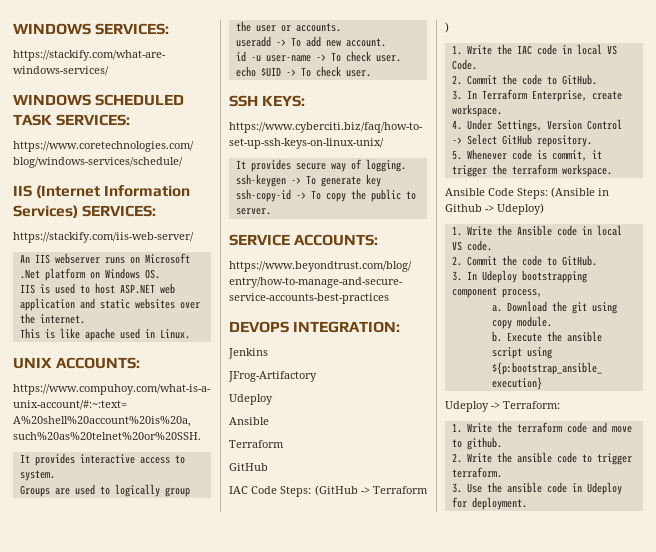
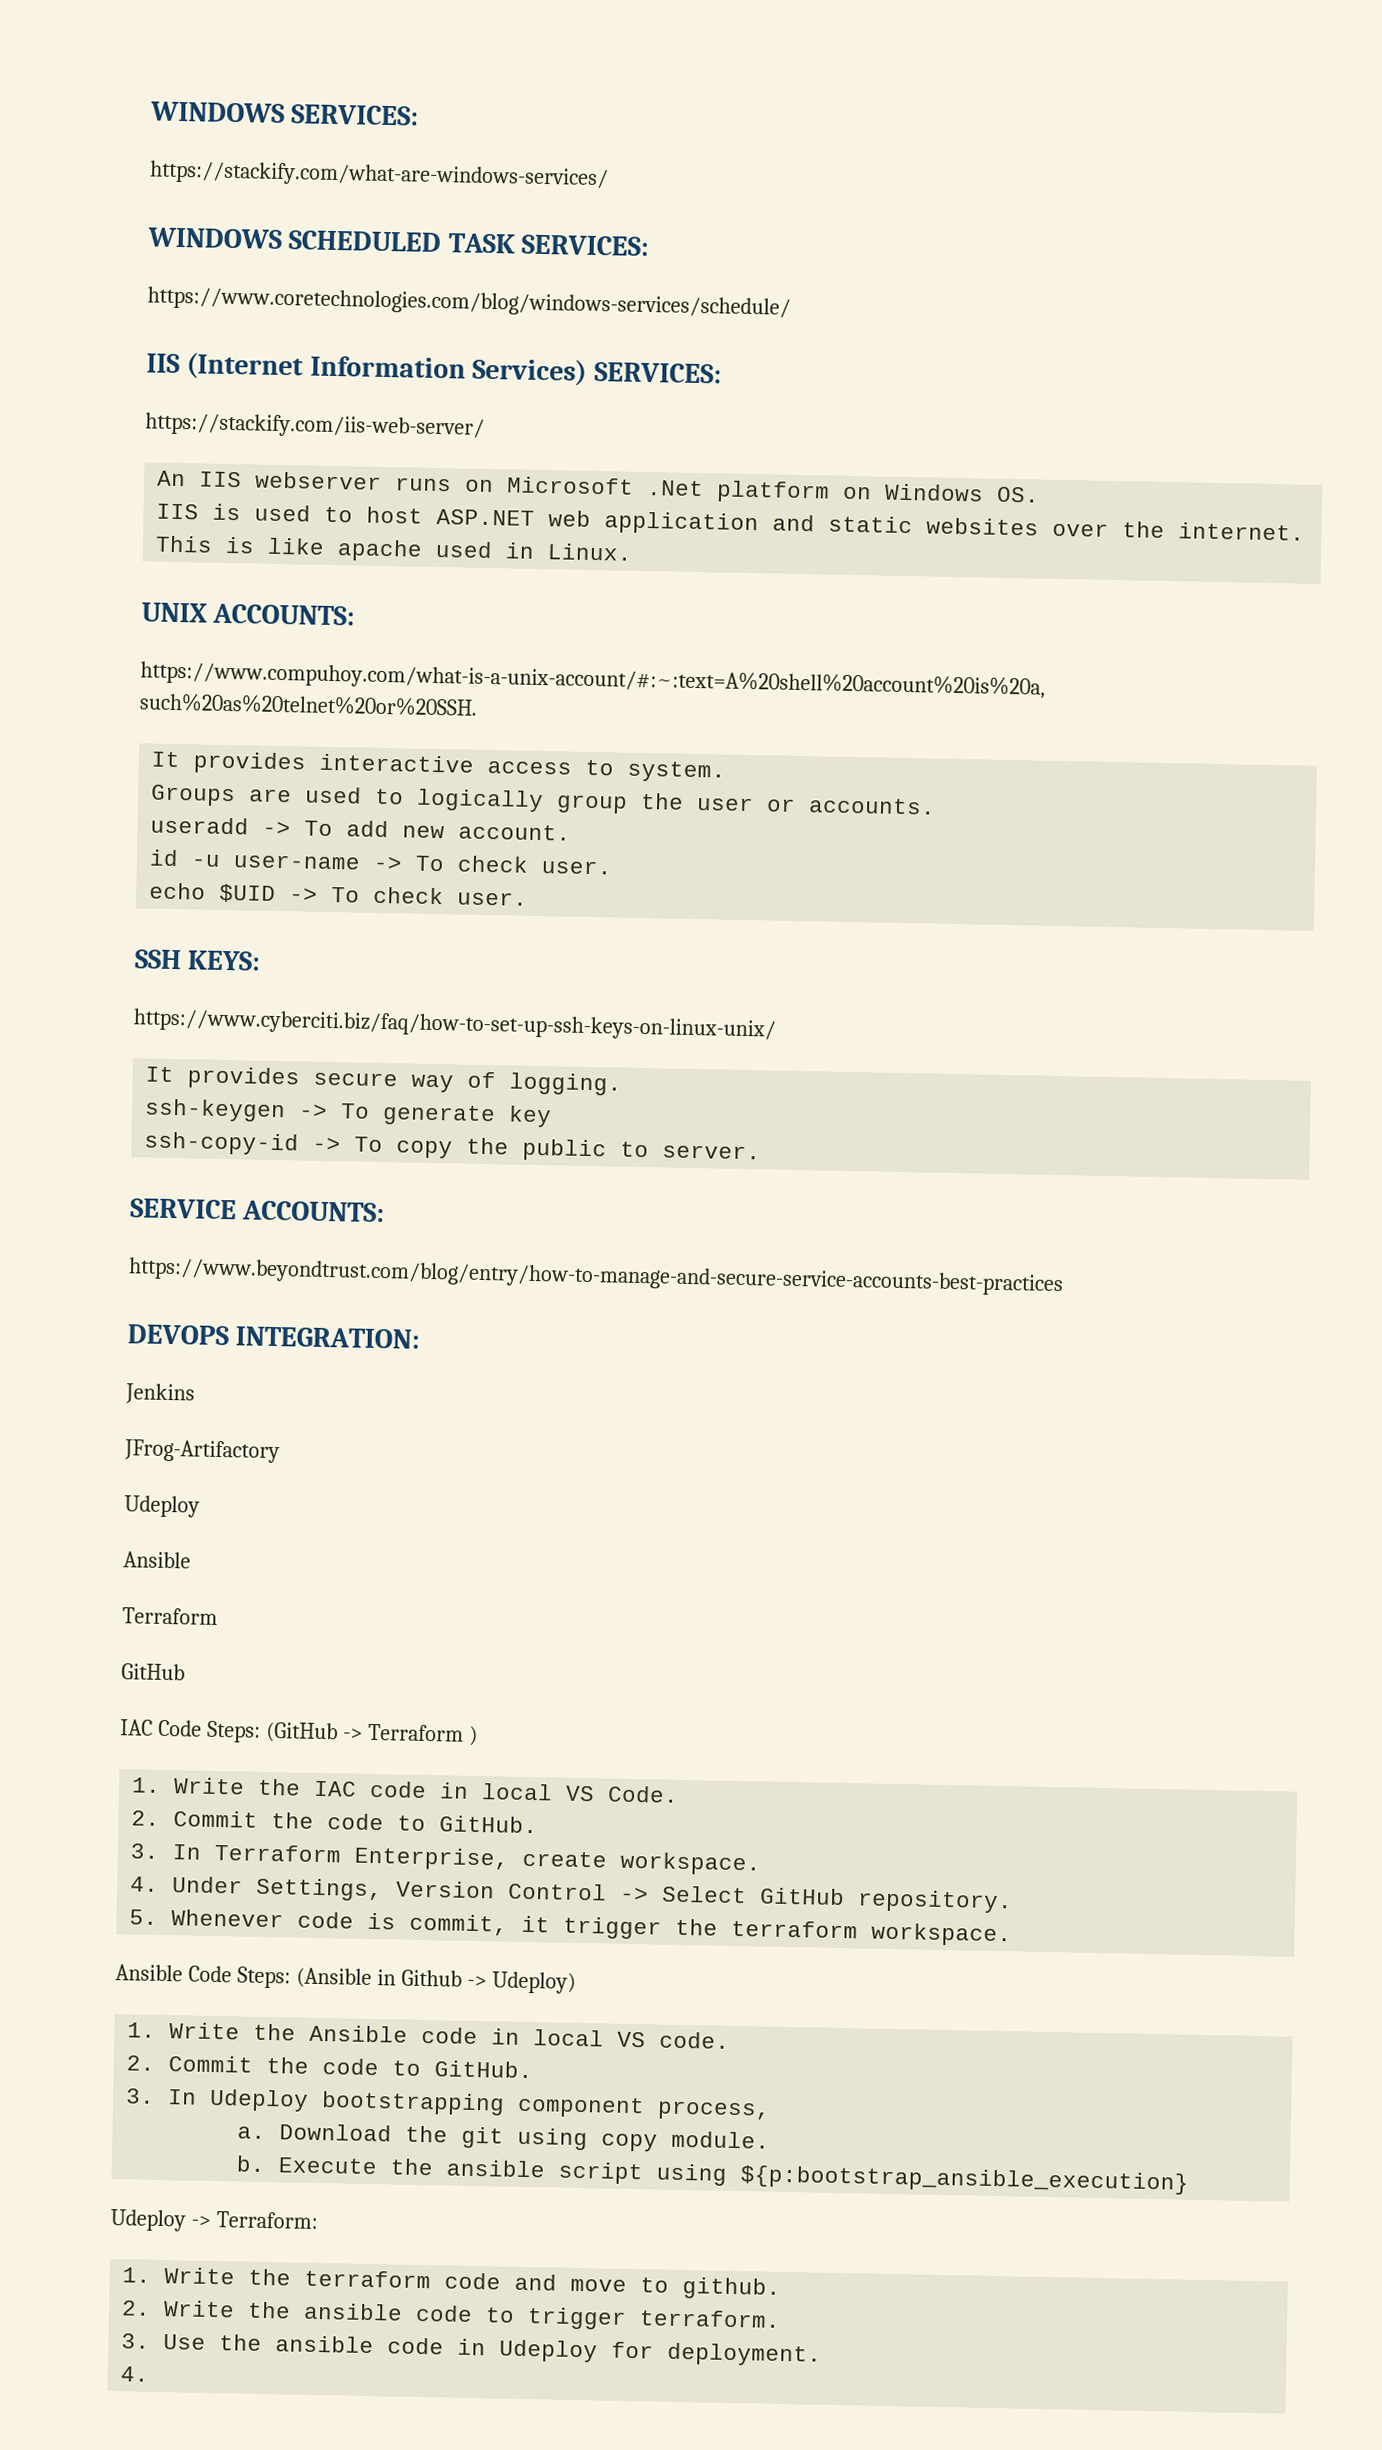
  3. Use the ansible code in Udeploy for deployment.
+ 4.

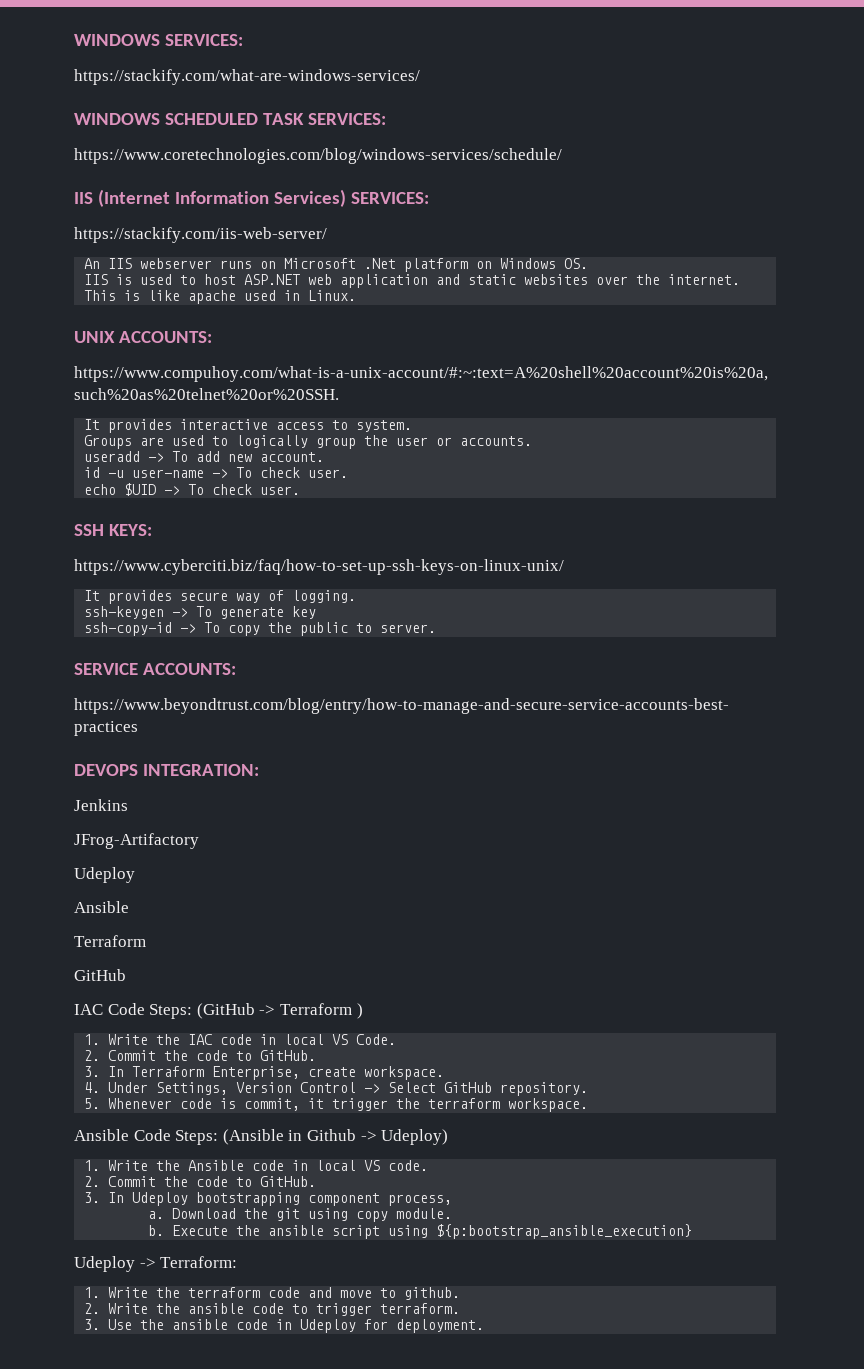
  3. Use the ansible code in Udeploy for deployment.
- 4.

